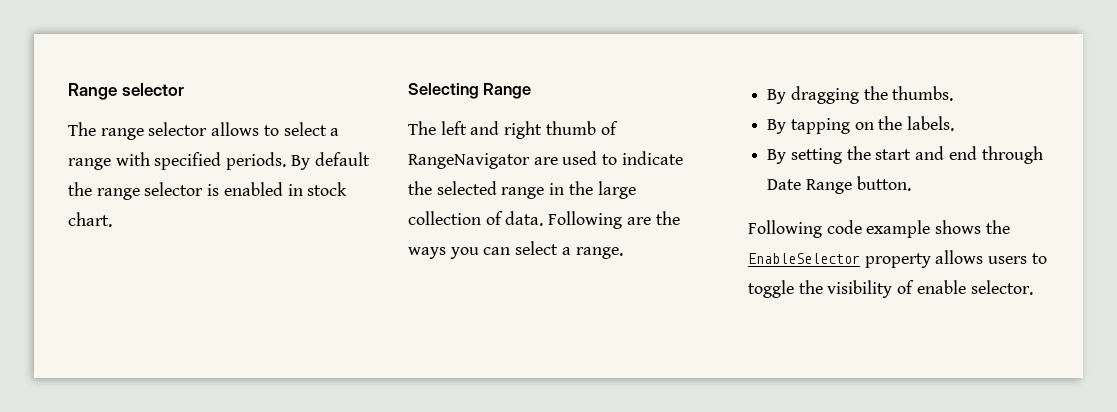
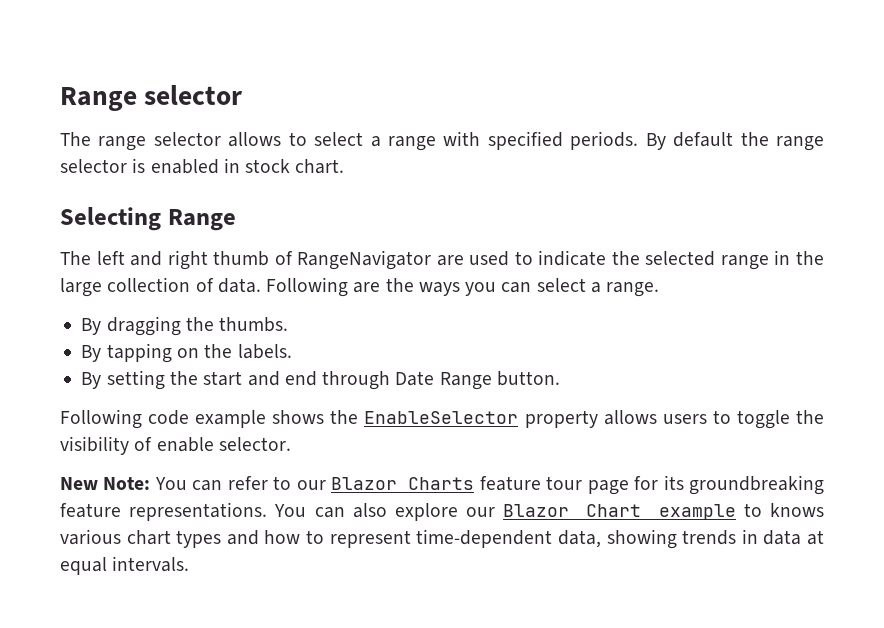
+ New Note: You can refer to our Blazor Charts feature tour page for its groundbreaking feature representations. You can also explore our Blazor Chart example to knows various chart types and how to represent time-dependent data, showing trends in data at equal intervals.

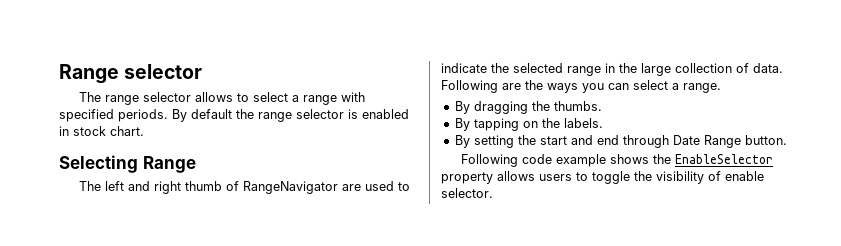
- New Note: You can refer to our Blazor Charts feature tour page for its groundbreaking feature representations. You can also explore our Blazor Chart example to knows various chart types and how to represent time-dependent data, showing trends in data at equal intervals.

